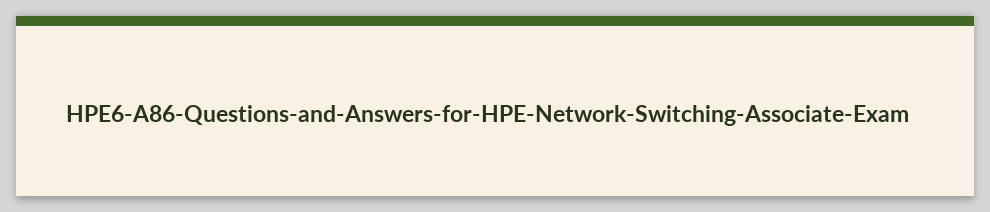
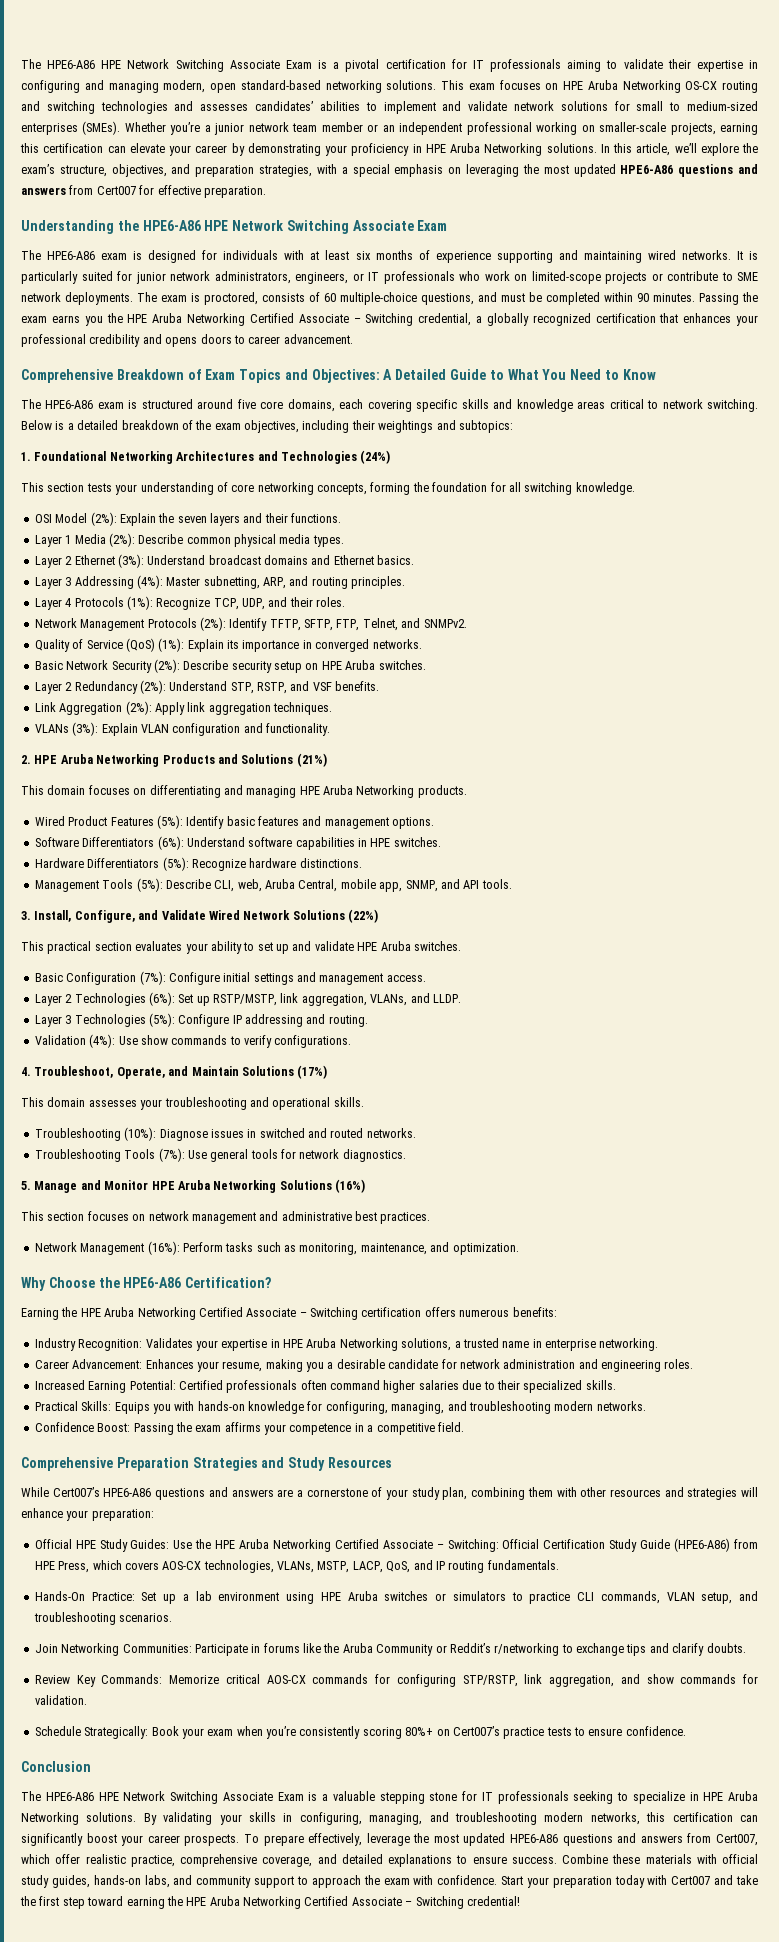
- HPE6-A86-Questions-and-Answers-for-HPE-Network-Switching-Associate-Exam
+ The HPE6-A86 HPE Network Switching Associate Exam is a pivotal certification for IT professionals aiming to validate their expertise in configuring and managing modern, open standard-based networking solutions. This exam focuses on HPE Aruba Networking OS-CX routing and switching technologies and assesses candidates’ abilities to implement and validate network solutions for small to medium-sized enterprises (SMEs). Whether you’re a junior network team member or an independent professional working on smaller-scale projects, earning this certification can elevate your career by demonstrating your proficiency in HPE Aruba Networking solutions. In this article, we’ll explore the exam’s structure, objectives, and preparation strategies, with a special emphasis on leveraging the most updated HPE6-A86 questions and answers from Cert007 for effective preparation.
+ Understanding the HPE6-A86 HPE Network Switching Associate Exam
+ The HPE6-A86 exam is designed for individuals with at least six months of experience supporting and maintaining wired networks. It is particularly suited for junior network administrators, engineers, or IT professionals who work on limited-scope projects or contribute to SME network deployments. The exam is proctored, consists of 60 multiple-choice questions, and must be completed within 90 minutes. Passing the exam earns you the HPE Aruba Networking Certified Associate – Switching credential, a globally recognized certification that enhances your professional credibility and opens doors to career advancement.
+ Comprehensive Breakdown of Exam Topics and Objectives: A Detailed Guide to What You Need to Know
+ The HPE6-A86 exam is structured around five core domains, each covering specific skills and knowledge areas critical to network switching. Below is a detailed breakdown of the exam objectives, including their weightings and subtopics:
+ 1. Foundational Networking Architectures and Technologies (24%)
+ This section tests your understanding of core networking concepts, forming the foundation for all switching knowledge.
+ OSI Model (2%): Explain the seven layers and their functions.
+ Layer 1 Media (2%): Describe common physical media types.
+ Layer 2 Ethernet (3%): Understand broadcast domains and Ethernet basics.
+ Layer 3 Addressing (4%): Master subnetting, ARP, and routing principles.
+ Layer 4 Protocols (1%): Recognize TCP, UDP, and their roles.
+ Network Management Protocols (2%): Identify TFTP, SFTP, FTP, Telnet, and SNMPv2.
+ Quality of Service (QoS) (1%): Explain its importance in converged networks.
+ Basic Network Security (2%): Describe security setup on HPE Aruba switches.
+ Layer 2 Redundancy (2%): Understand STP, RSTP, and VSF benefits.
+ Link Aggregation (2%): Apply link aggregation techniques.
+ VLANs (3%): Explain VLAN configuration and functionality.
+ 2. HPE Aruba Networking Products and Solutions (21%)
+ This domain focuses on differentiating and managing HPE Aruba Networking products.
+ Wired Product Features (5%): Identify basic features and management options.
+ Software Differentiators (6%): Understand software capabilities in HPE switches.
+ Hardware Differentiators (5%): Recognize hardware distinctions.
+ Management Tools (5%): Describe CLI, web, Aruba Central, mobile app, SNMP, and API tools.
+ 3. Install, Configure, and Validate Wired Network Solutions (22%)
+ This practical section evaluates your ability to set up and validate HPE Aruba switches.
+ Basic Configuration (7%): Configure initial settings and management access.
+ Layer 2 Technologies (6%): Set up RSTP/MSTP, link aggregation, VLANs, and LLDP.
+ Layer 3 Technologies (5%): Configure IP addressing and routing.
+ Validation (4%): Use show commands to verify configurations.
+ 4. Troubleshoot, Operate, and Maintain Solutions (17%)
+ This domain assesses your troubleshooting and operational skills.
+ Troubleshooting (10%): Diagnose issues in switched and routed networks.
+ Troubleshooting Tools (7%): Use general tools for network diagnostics.
+ 5. Manage and Monitor HPE Aruba Networking Solutions (16%)
+ This section focuses on network management and administrative best practices.
+ Network Management (16%): Perform tasks such as monitoring, maintenance, and optimization.
+ Why Choose the HPE6-A86 Certification?
+ Earning the HPE Aruba Networking Certified Associate – Switching certification offers numerous benefits:
+ Industry Recognition: Validates your expertise in HPE Aruba Networking solutions, a trusted name in enterprise networking.
+ Career Advancement: Enhances your resume, making you a desirable candidate for network administration and engineering roles.
+ Increased Earning Potential: Certified professionals often command higher salaries due to their specialized skills.
+ Practical Skills: Equips you with hands-on knowledge for configuring, managing, and troubleshooting modern networks.
+ Confidence Boost: Passing the exam affirms your competence in a competitive field.
+ Comprehensive Preparation Strategies and Study Resources
+ While Cert007’s HPE6-A86 questions and answers are a cornerstone of your study plan, combining them with other resources and strategies will enhance your preparation:
+ Official HPE Study Guides: Use the HPE Aruba Networking Certified Associate – Switching: Official Certification Study Guide (HPE6-A86) from HPE Press, which covers AOS-CX technologies, VLANs, MSTP, LACP, QoS, and IP routing fundamentals.
+ Hands-On Practice: Set up a lab environment using HPE Aruba switches or simulators to practice CLI commands, VLAN setup, and troubleshooting scenarios.
+ Join Networking Communities: Participate in forums like the Aruba Community or Reddit’s r/networking to exchange tips and clarify doubts.
+ Review Key Commands: Memorize critical AOS-CX commands for configuring STP/RSTP, link aggregation, and show commands for validation.
+ Schedule Strategically: Book your exam when you’re consistently scoring 80%+ on Cert007’s practice tests to ensure confidence.
+ Conclusion
+ The HPE6-A86 HPE Network Switching Associate Exam is a valuable stepping stone for IT professionals seeking to specialize in HPE Aruba Networking solutions. By validating your skills in configuring, managing, and troubleshooting modern networks, this certification can significantly boost your career prospects. To prepare effectively, leverage the most updated HPE6-A86 questions and answers from Cert007, which offer realistic practice, comprehensive coverage, and detailed explanations to ensure success. Combine these materials with official study guides, hands-on labs, and community support to approach the exam with confidence. Start your preparation today with Cert007 and take the first step toward earning the HPE Aruba Networking Certified Associate – Switching credential!

